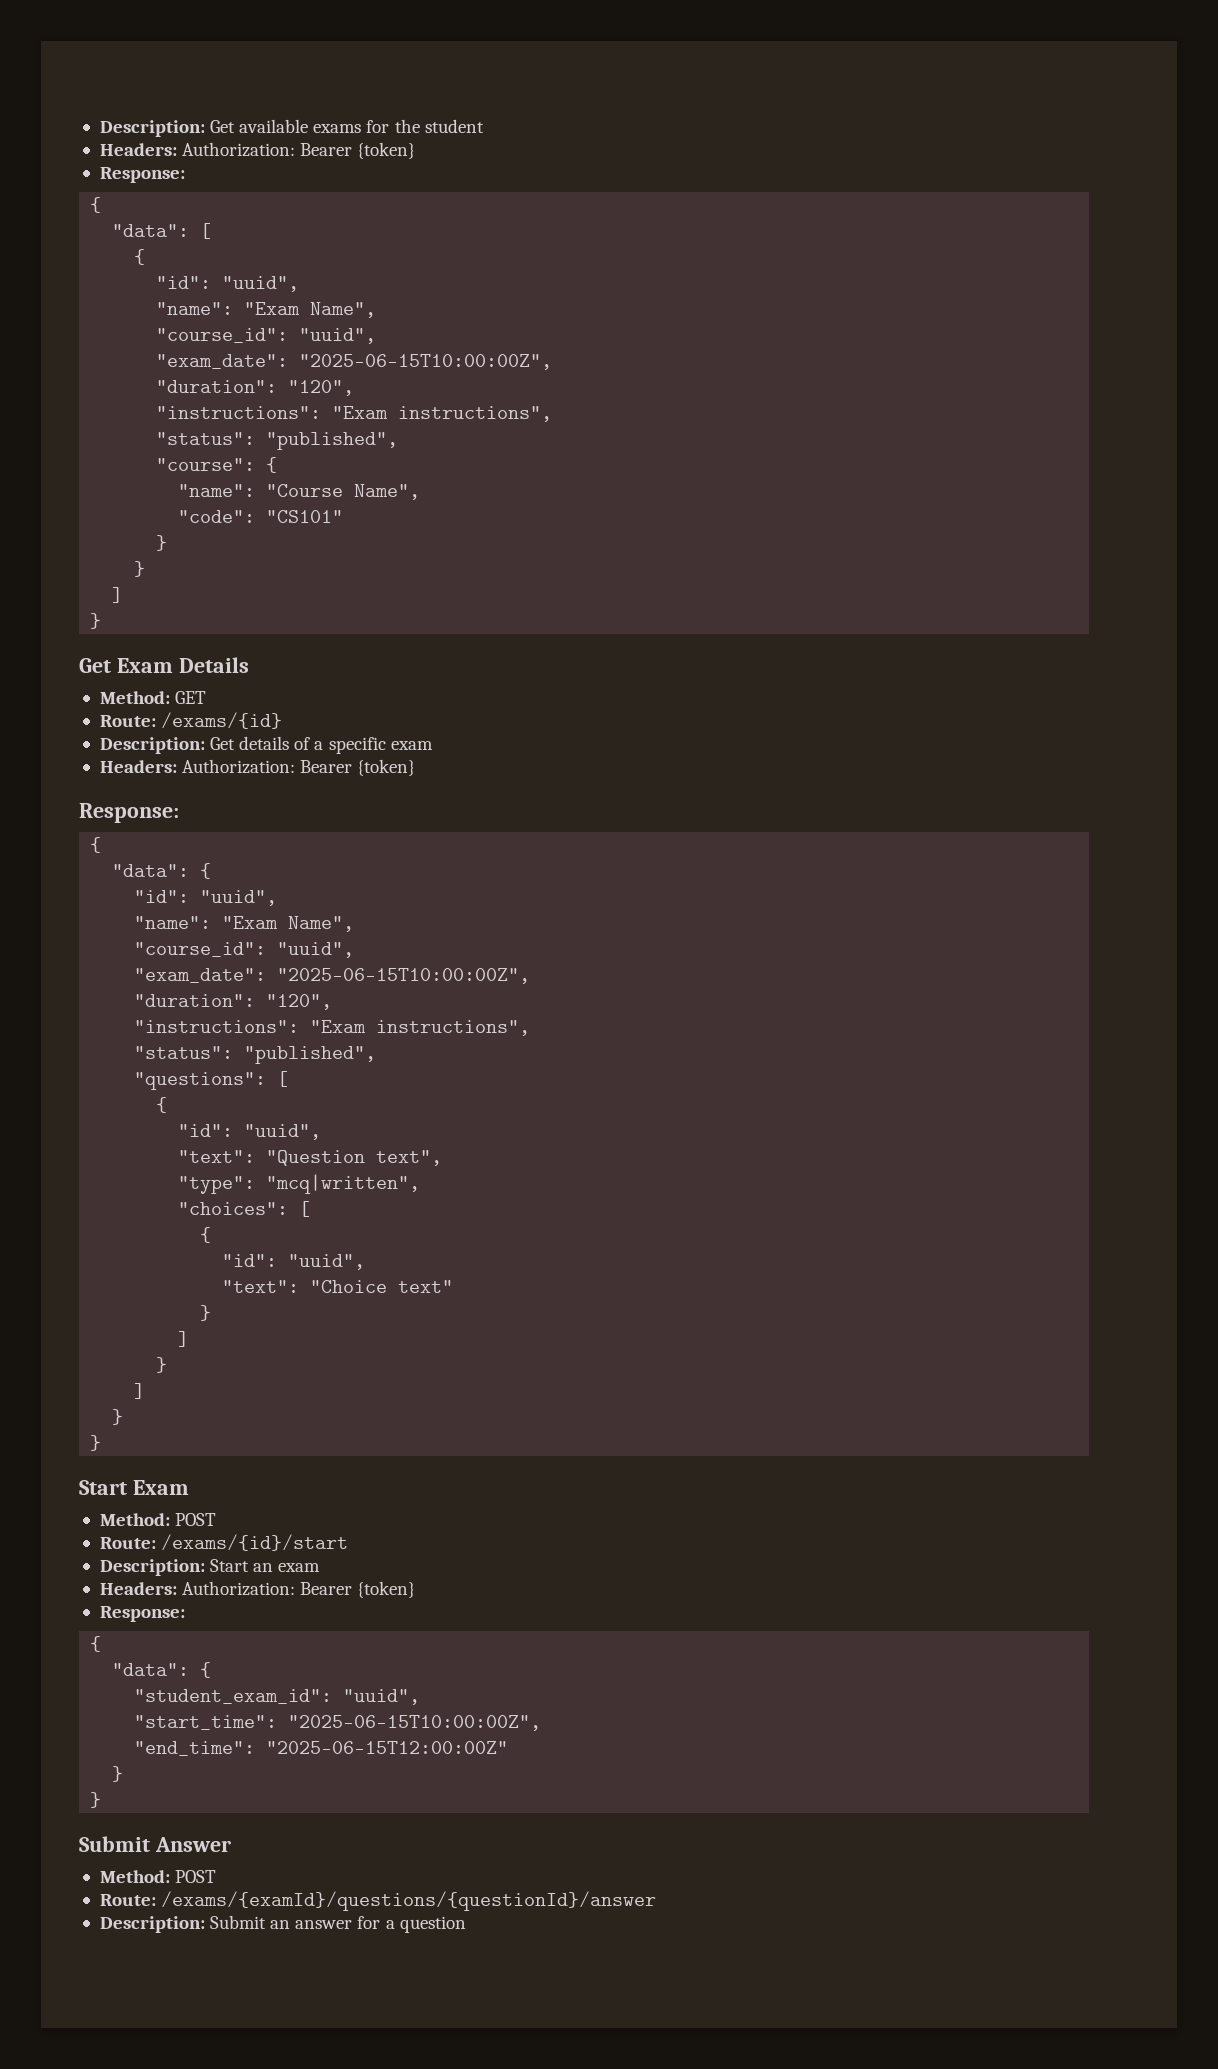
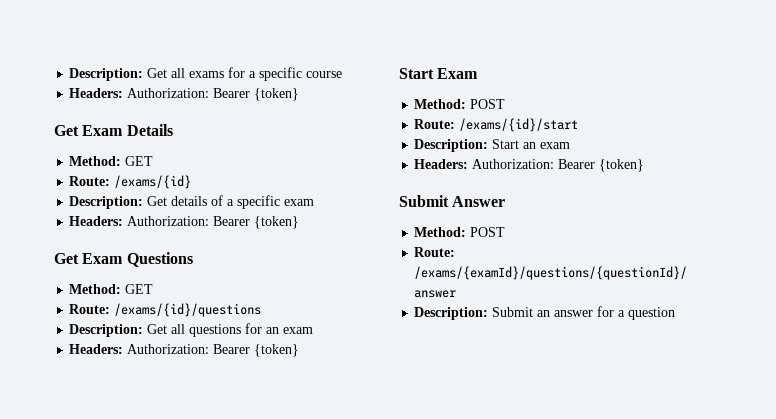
- Description: Get available exams for the student
+ Description: Get all exams for a specific course
  Headers: Authorization: Bearer {token}
- Response:
- {
- "data": [
- {
- "id": "uuid",
- "name": "Exam Name",
- "course_id": "uuid",
- "exam_date": "2025-06-15T10:00:00Z",
- "duration": "120",
- "instructions": "Exam instructions",
- "status": "published",
- "course": {
- "name": "Course Name",
- "code": "CS101"
- }
- }
- ]
- }
  Description: Get details of a specific exam
  Headers: Authorization: Bearer {token}
- Response:
- {
- "data": {
- "id": "uuid",
- "name": "Exam Name",
- "course_id": "uuid",
- "exam_date": "2025-06-15T10:00:00Z",
- "duration": "120",
- "instructions": "Exam instructions",
- "status": "published",
- "questions": [
- {
- "id": "uuid",
- "text": "Question text",
- "type": "mcq|written",
- "choices": [
- {
- "id": "uuid",
- "text": "Choice text"
- }
- ]
- }
- ]
- }
- }
+ Get Exam Questions
+ Method: GET
+ Route: /exams/{id}/questions
+ Description: Get all questions for an exam
+ Headers: Authorization: Bearer {token}
  Description: Start an exam
  Headers: Authorization: Bearer {token}
- Response:
- {
- "data": {
- "student_exam_id": "uuid",
- "start_time": "2025-06-15T10:00:00Z",
- "end_time": "2025-06-15T12:00:00Z"
- }
- }

